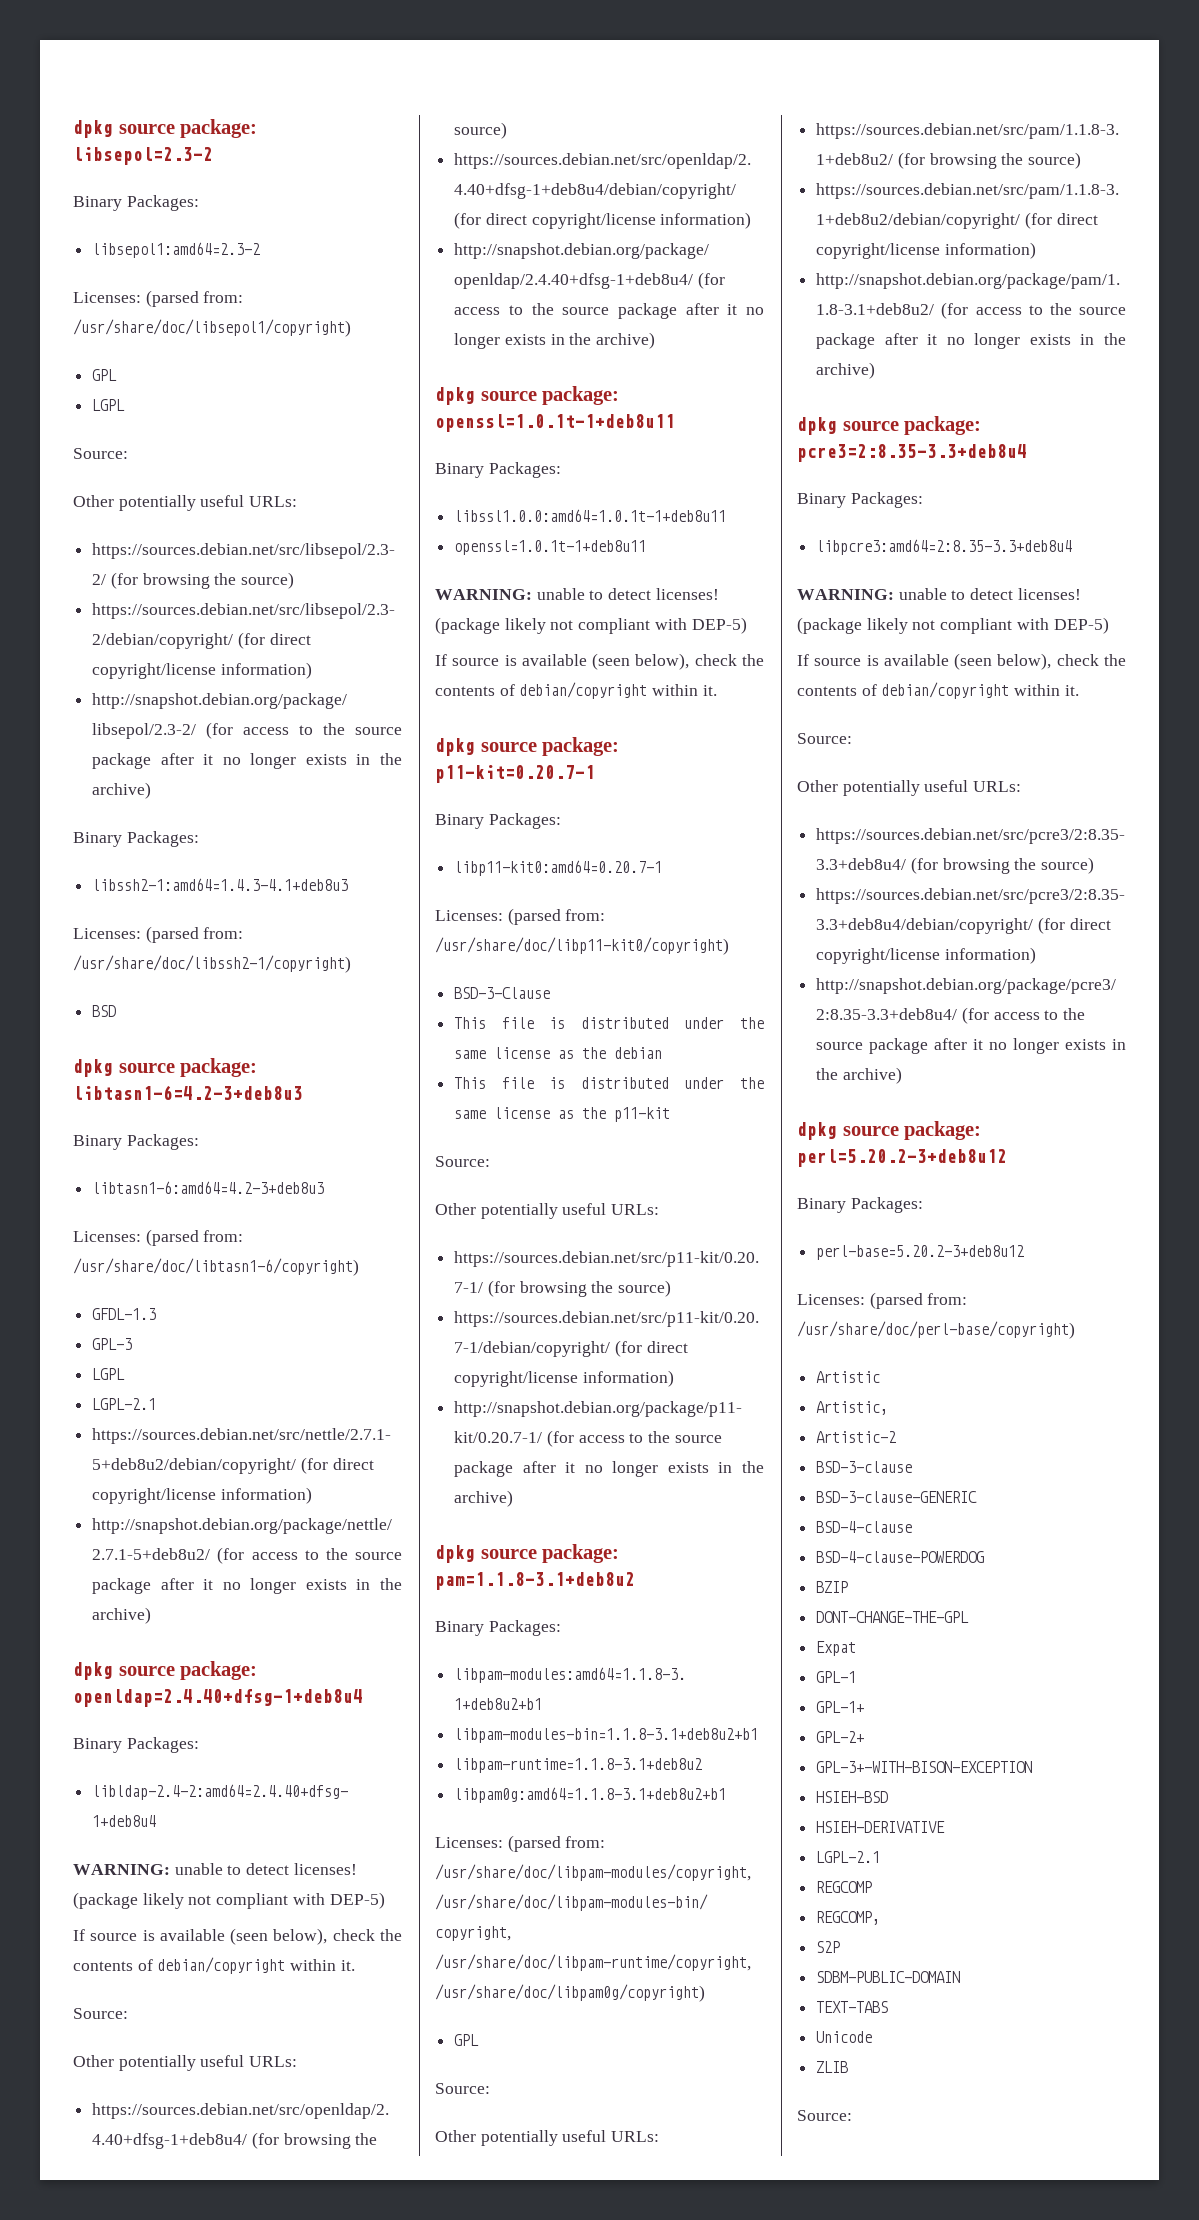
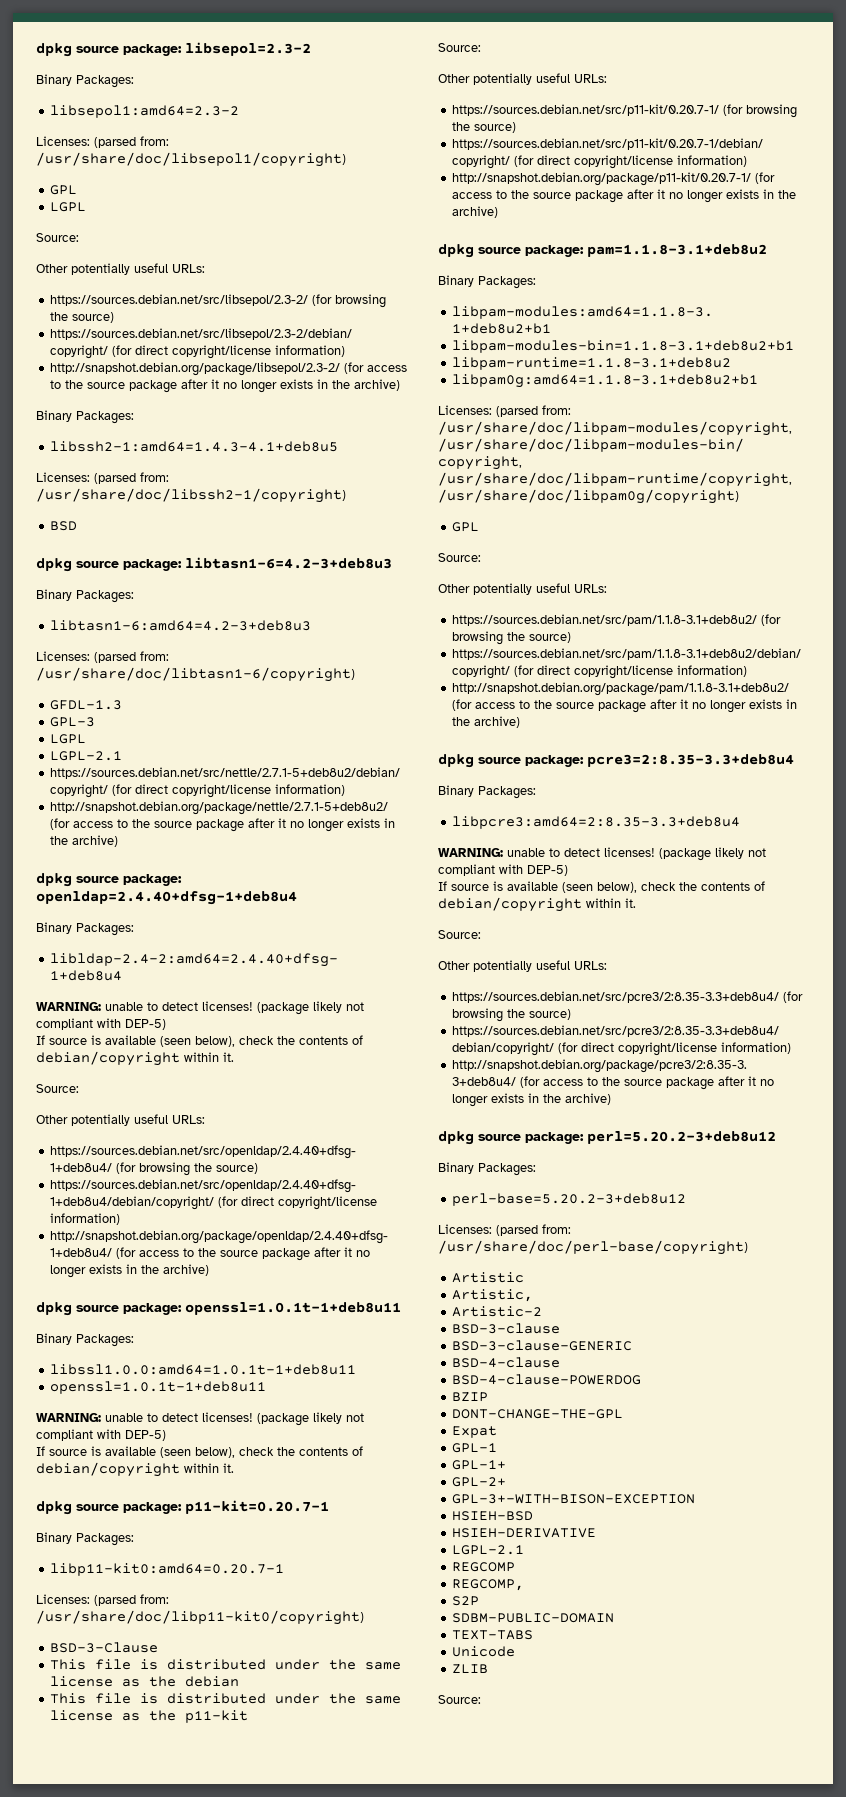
- libssh2-1:amd64=1.4.3-4.1+deb8u3
+ libssh2-1:amd64=1.4.3-4.1+deb8u5

